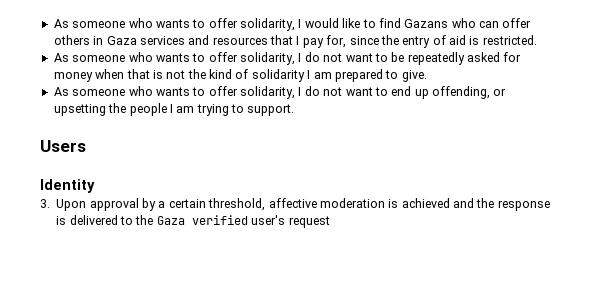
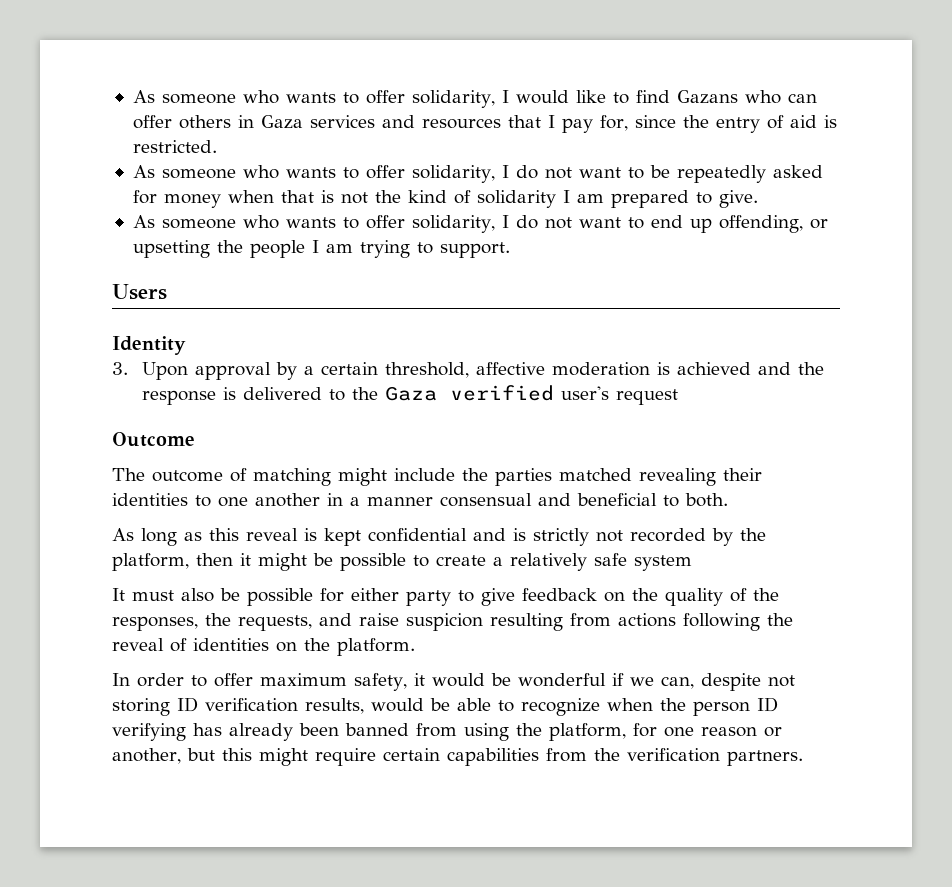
+ Outcome
+ The outcome of matching might include the parties matched revealing their identities to one another in a manner consensual and beneficial to both.
+ As long as this reveal is kept confidential and is strictly not recorded by the platform, then it might be possible to create a relatively safe system
+ It must also be possible for either party to give feedback on the quality of the responses, the requests, and raise suspicion resulting from actions following the reveal of identities on the platform.
+ In order to offer maximum safety, it would be wonderful if we can, despite not storing ID verification results, would be able to recognize when the person ID verifying has already been banned from using the platform, for one reason or another, but this might require certain capabilities from the verification partners.

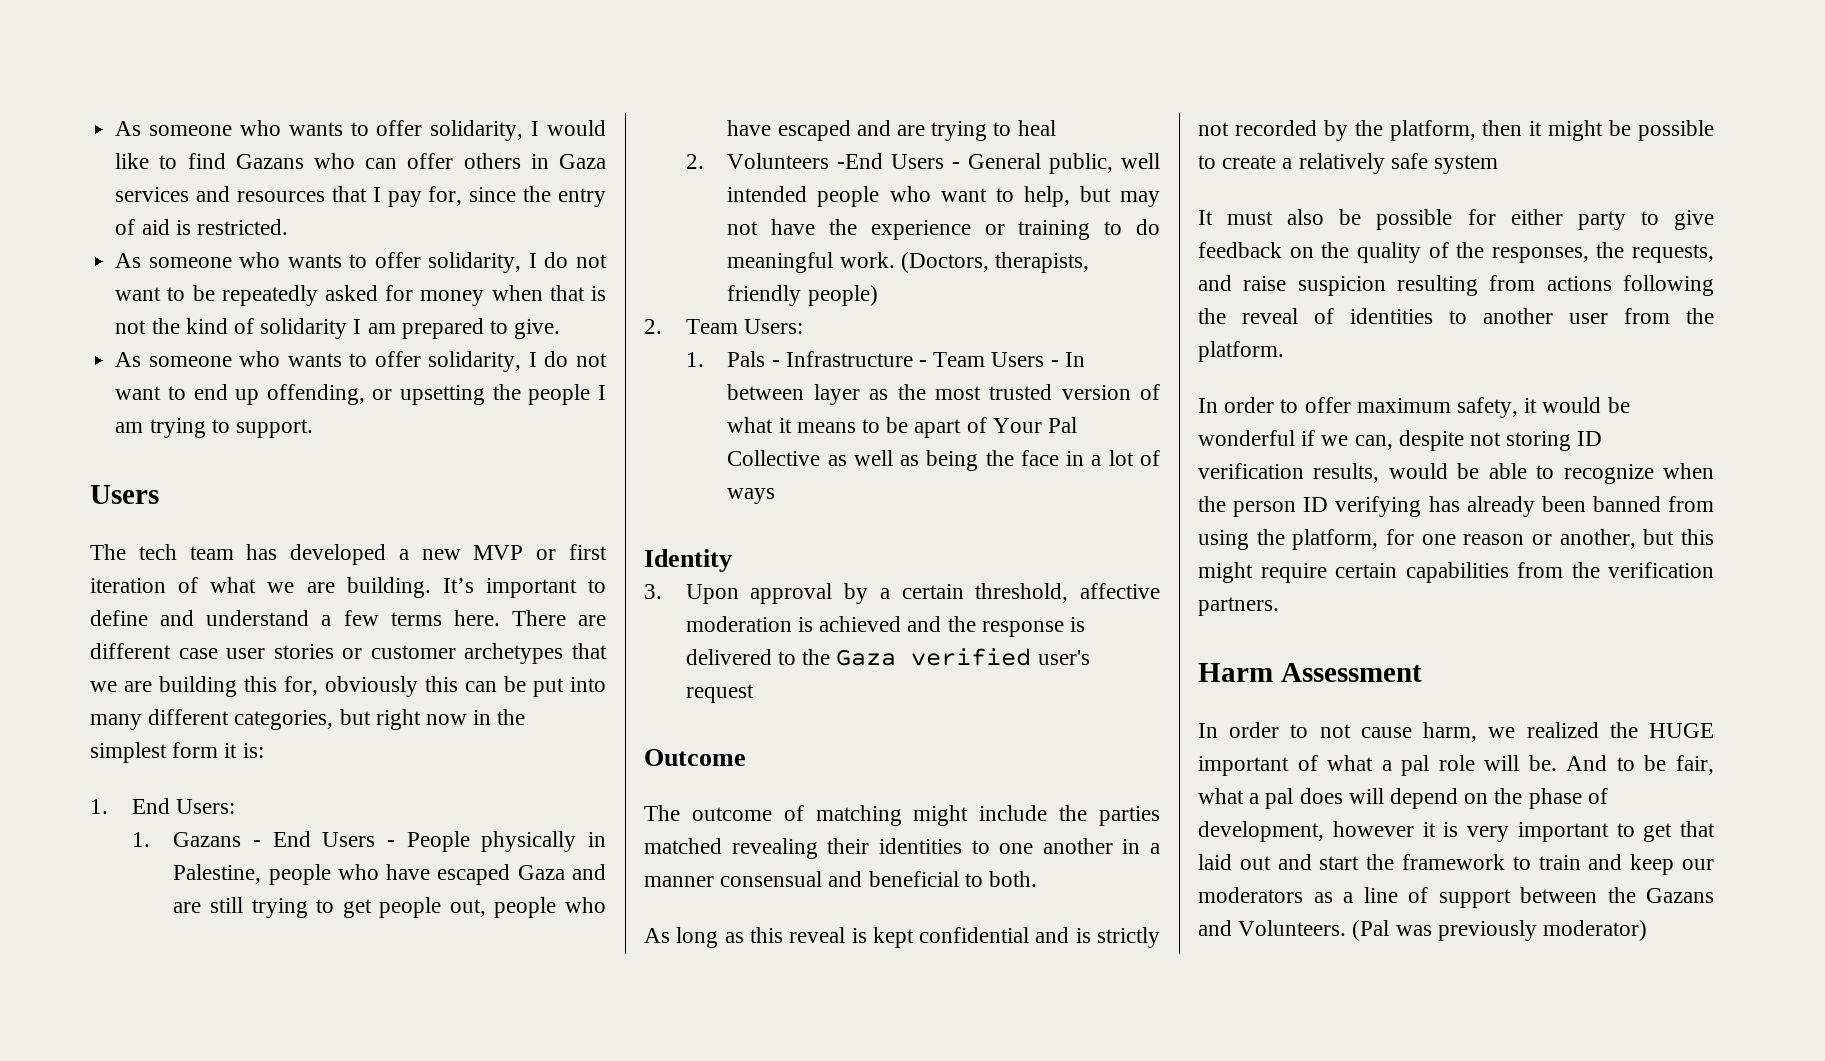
+ The tech team has developed a new MVP or first iteration of what we are building. It’s important to define and understand a few terms here. There are different case user stories or customer archetypes that we are building this for, obviously this can be put into many different categories, but right now in the simplest form it is:
+ 1. End Users:
+ 1. Gazans - End Users - People physically in Palestine, people who have escaped Gaza and are still trying to get people out, people who have escaped and are trying to heal
+ 2. Volunteers -End Users - General public, well intended people who want to help, but may not have the experience or training to do meaningful work. (Doctors, therapists, friendly people)
+ 2. Team Users:
+ 1. Pals - Infrastructure - Team Users - In between layer as the most trusted version of what it means to be apart of Your Pal Collective as well as being the face in a lot of ways
- It must also be possible for either party to give feedback on the quality of the responses, the requests, and raise suspicion resulting from actions following the reveal of identities on the platform.
+ It must also be possible for either party to give feedback on the quality of the responses, the requests, and raise suspicion resulting from actions following the reveal of identities to another user from the platform.
+ Harm Assessment
+ In order to not cause harm, we realized the HUGE important of what a pal role will be. And to be fair, what a pal does will depend on the phase of development, however it is very important to get that laid out and start the framework to train and keep our moderators as a line of support between the Gazans and Volunteers. (Pal was previously moderator)

